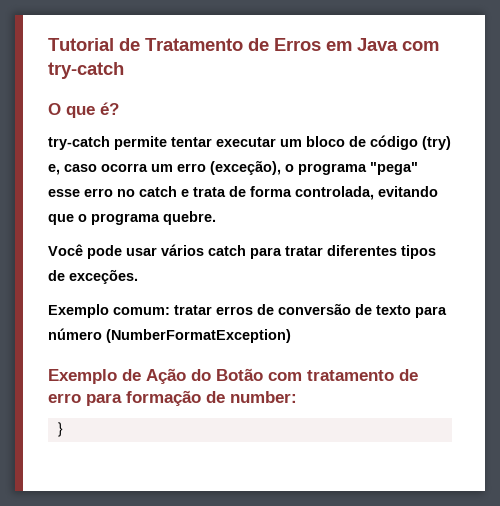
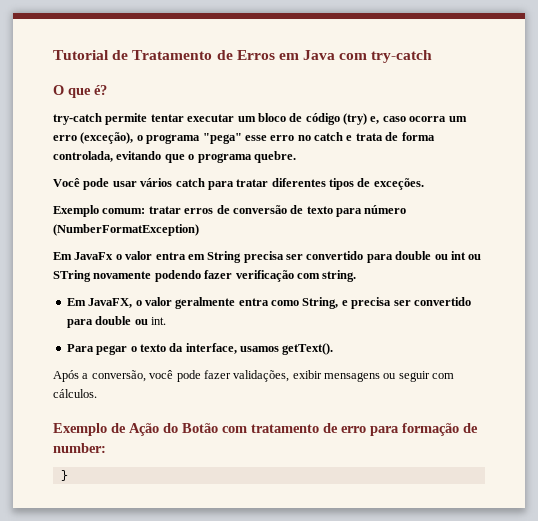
+ Em JavaFx o valor entra em String precisa ser convertido para double ou int ou STring novamente podendo fazer verificação com string.
+ Em JavaFX, o valor geralmente entra como String, e precisa ser convertido para double ou int.
+ Para pegar o texto da interface, usamos getText().
+ Após a conversão, você pode fazer validações, exibir mensagens ou seguir com cálculos.

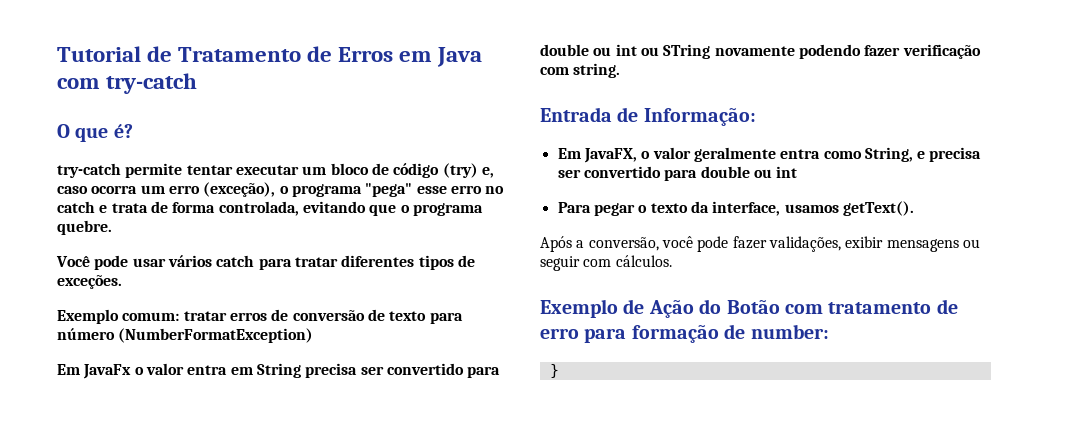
+ Entrada de Informação:
- Em JavaFX, o valor geralmente entra como String, e precisa ser convertido para double ou int.
+ Em JavaFX, o valor geralmente entra como String, e precisa ser convertido para double ou int

